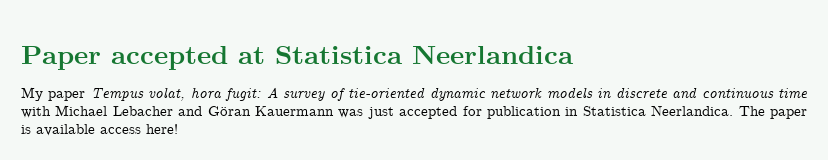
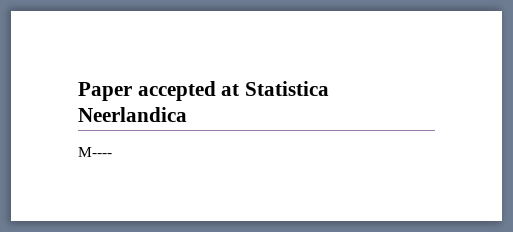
- My paper Tempus volat, hora fugit: A survey of tie‐oriented dynamic network models in discrete and continuous time with Michael Lebacher and Göran Kauermann was just accepted for publication in Statistica Neerlandica. The paper is available access here!
+ M----

